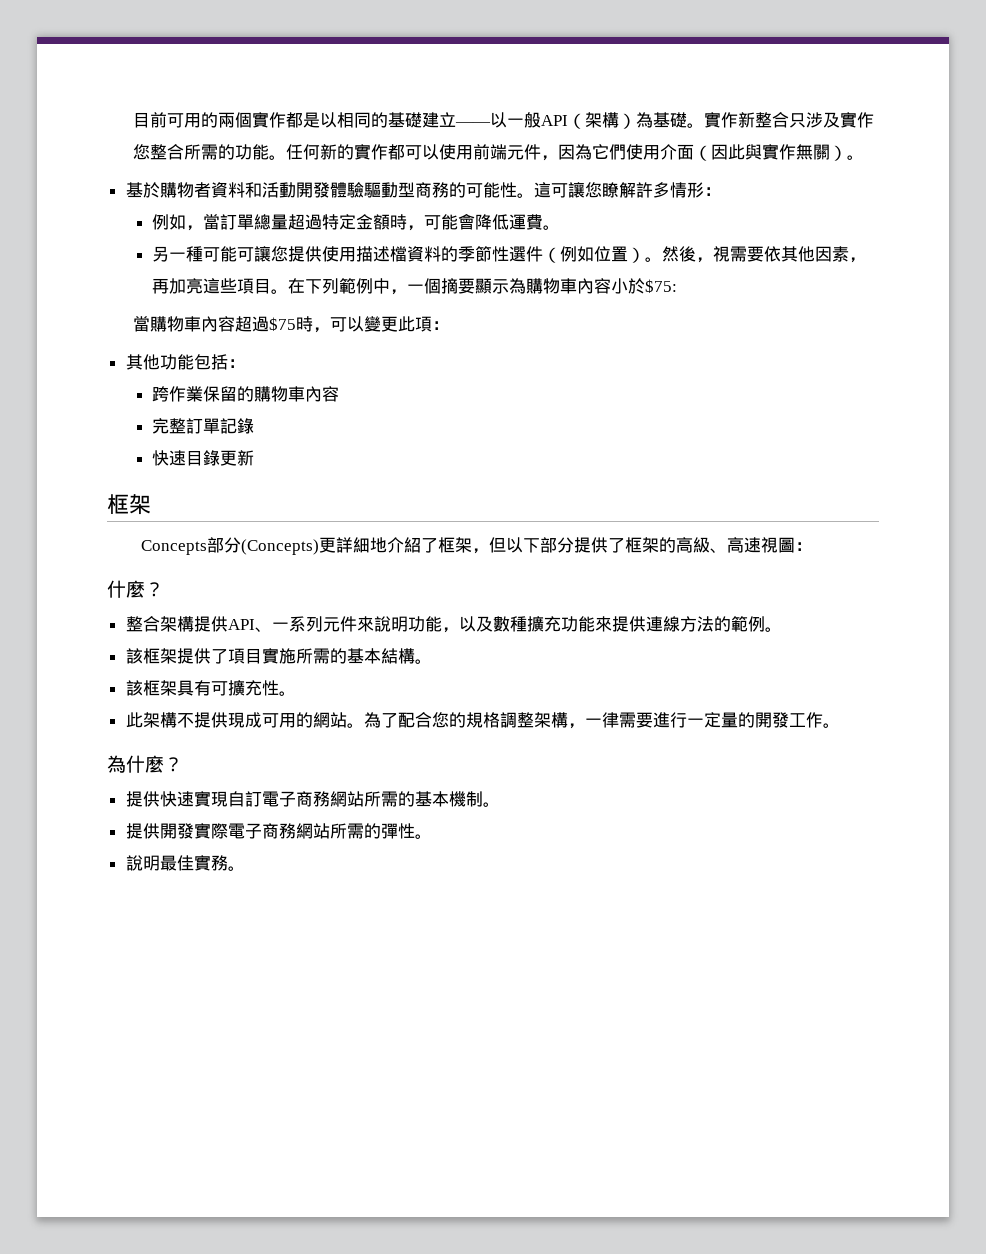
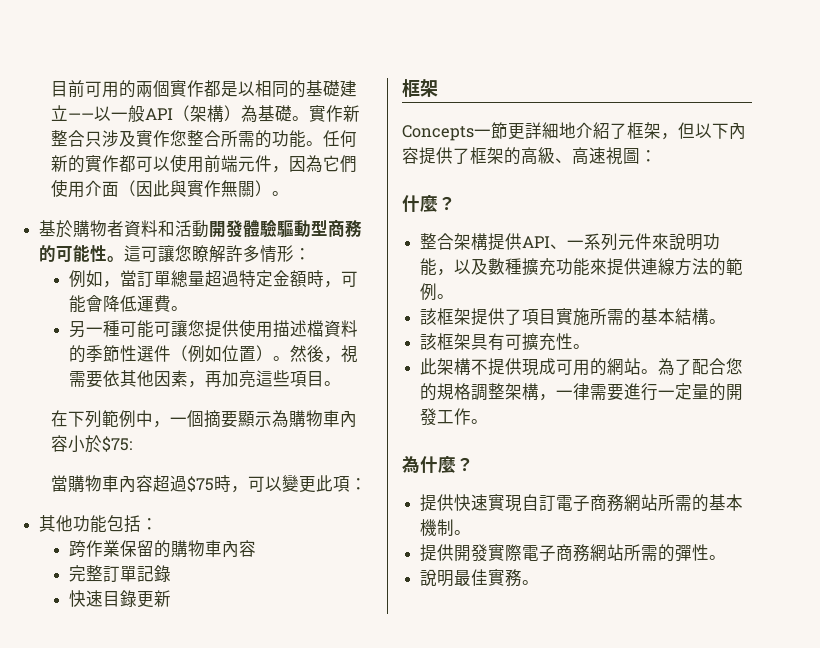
- 然後，視需要依其他因素，再加亮這些項目。在下列範例中，一個摘要顯示為購物車內容小於$75:
+ 然後，視需要依其他因素，再加亮這些項目。
+ 在下列範例中，一個摘要顯示為購物車內容小於$75:
- Concepts部分(Concepts)更詳細地介紹了框架，但以下部分提供了框架的高級、高速視圖：
+ Concepts一節更詳細地介紹了框架，但以下內容提供了框架的高級、高速視圖：

